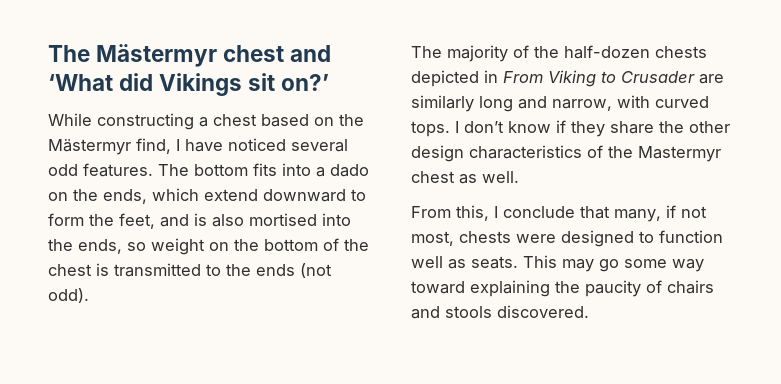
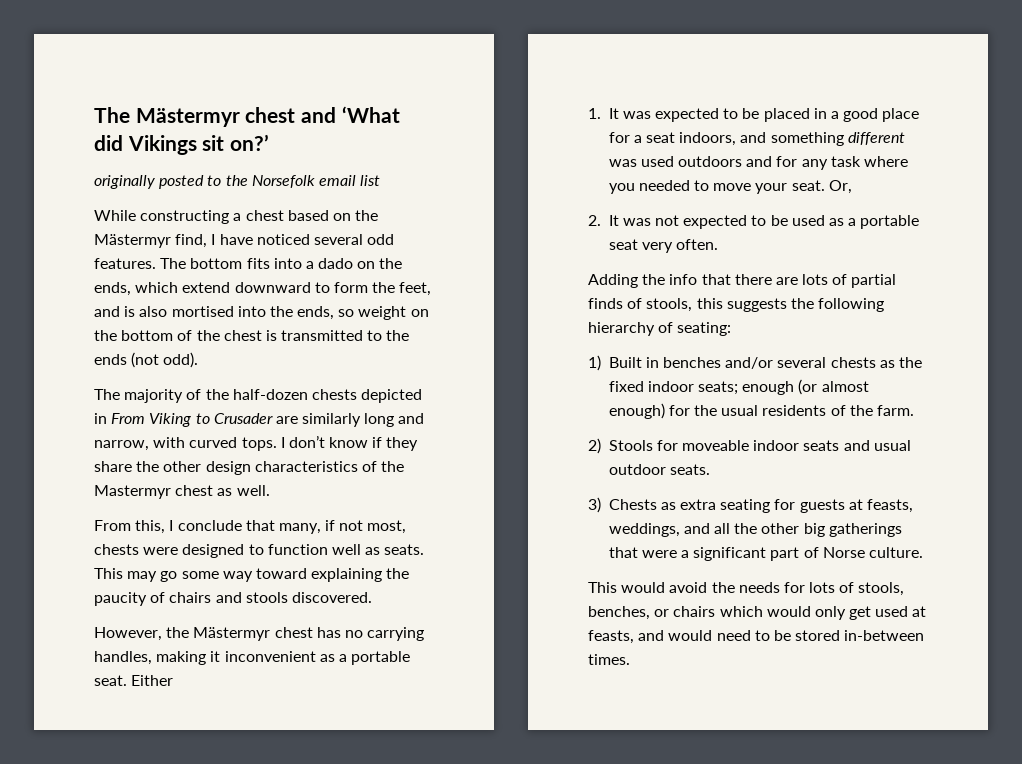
+ originally posted to the Norsefolk email list
+ However, the Mästermyr chest has no carrying handles, making it inconvenient as a portable seat. Either
+ 1. It was expected to be placed in a good place for a seat indoors, and something different was used outdoors and for any task where you needed to move your seat. Or,
+ 2. It was not expected to be used as a portable seat very often.
+ Adding the info that there are lots of partial finds of stools, this suggests the following hierarchy of seating:
+ 1) Built in benches and/or several chests as the fixed indoor seats; enough (or almost enough) for the usual residents of the farm.
+ 2) Stools for moveable indoor seats and usual outdoor seats.
+ 3) Chests as extra seating for guests at feasts, weddings, and all the other big gatherings that were a significant part of Norse culture.
+ This would avoid the needs for lots of stools, benches, or chairs which would only get used at feasts, and would need to be stored in-between times.

